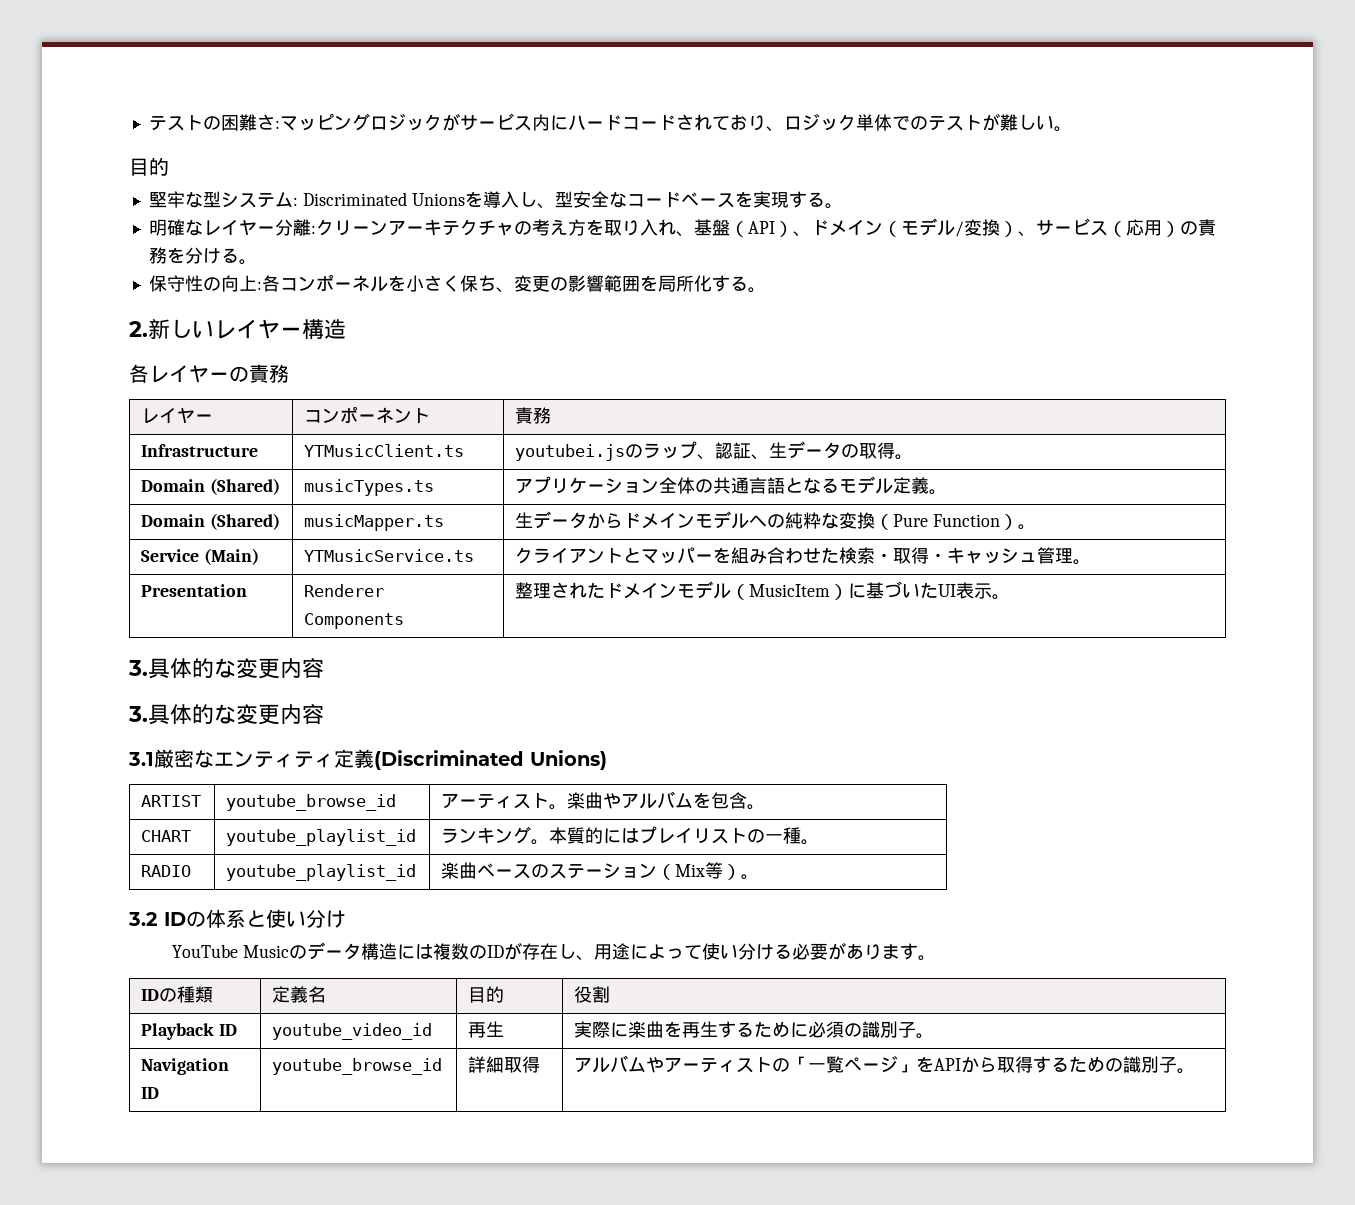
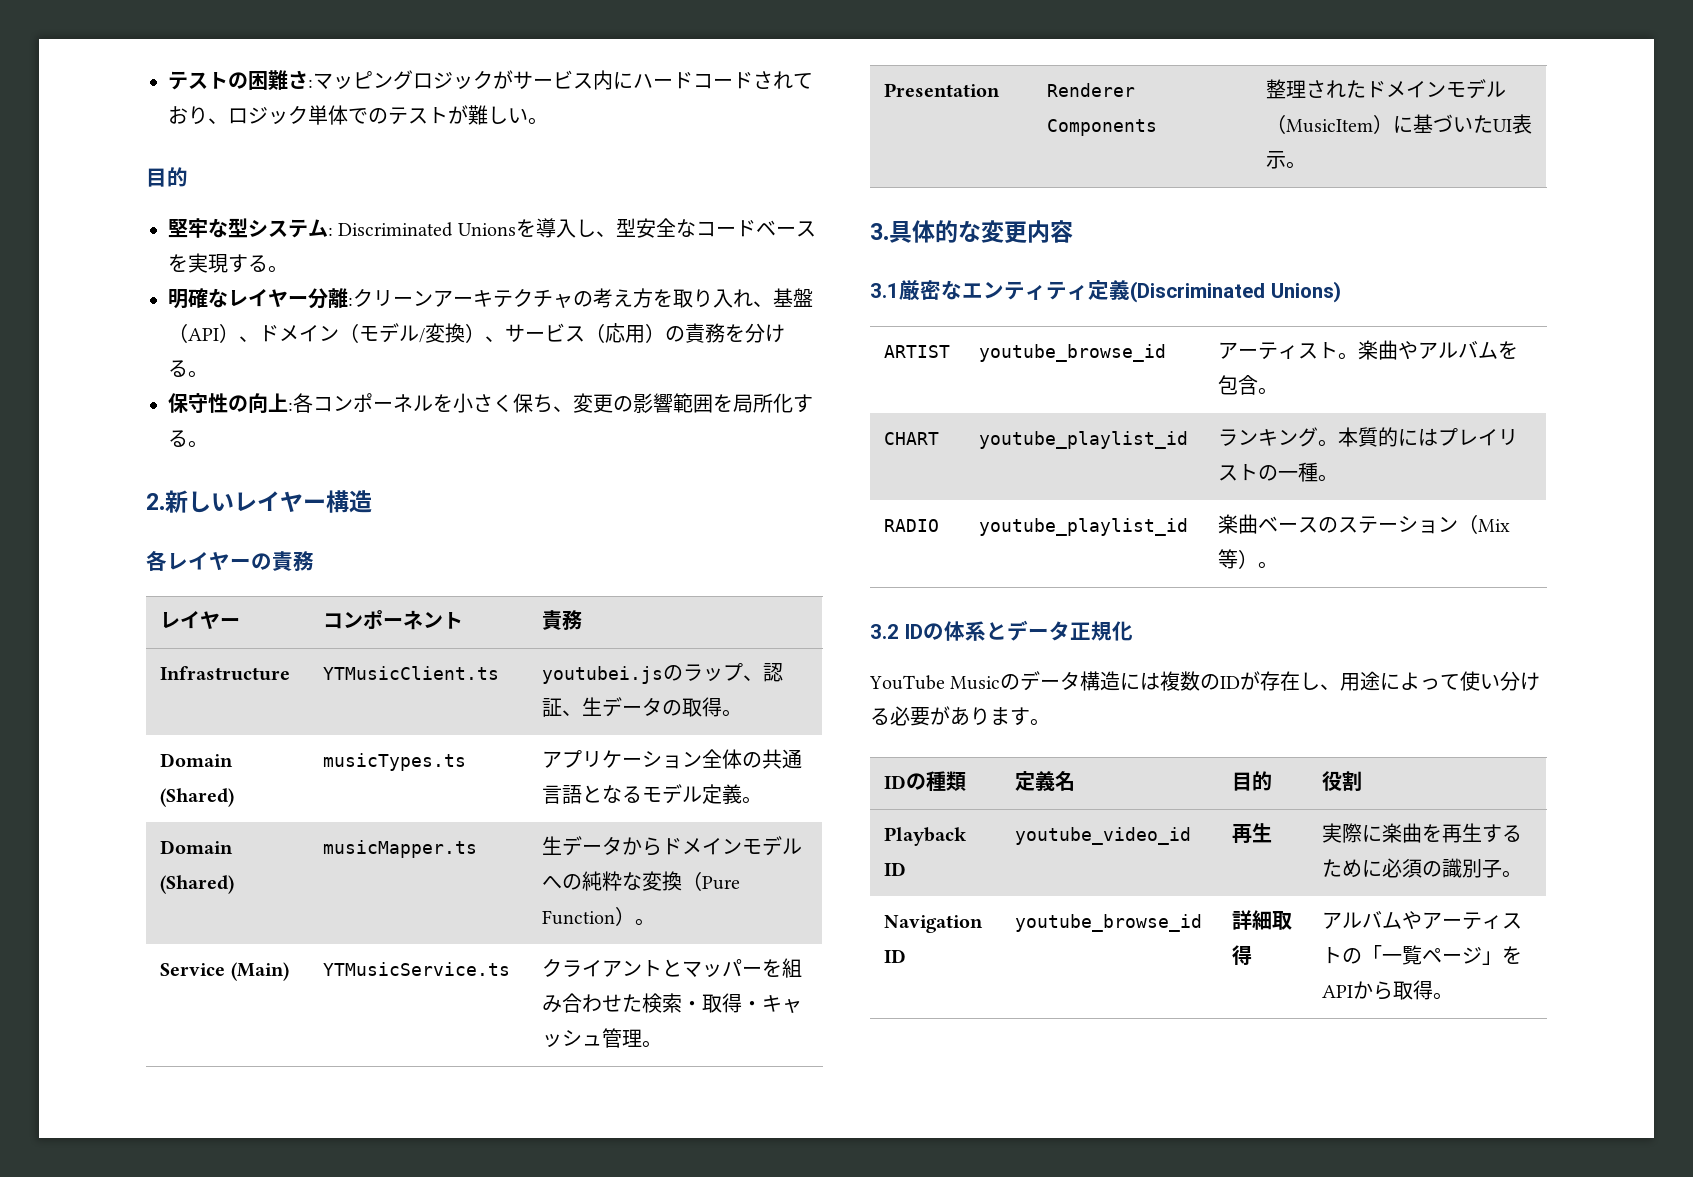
  Presentation | Renderer Components | 整理されたドメインモデル（MusicItem）に基づいたUI表示。
- 3.具体的な変更内容
- 3.2 IDの体系と使い分け
+ 3.2 IDの体系とデータ正規化
- Navigation ID | youtube_browse_id | 詳細取得 | アルバムやアーティストの「一覧ページ」をAPIから取得するための識別子。
+ Navigation ID | youtube_browse_id | 詳細取得 | アルバムやアーティストの「一覧ページ」をAPIから取得。

